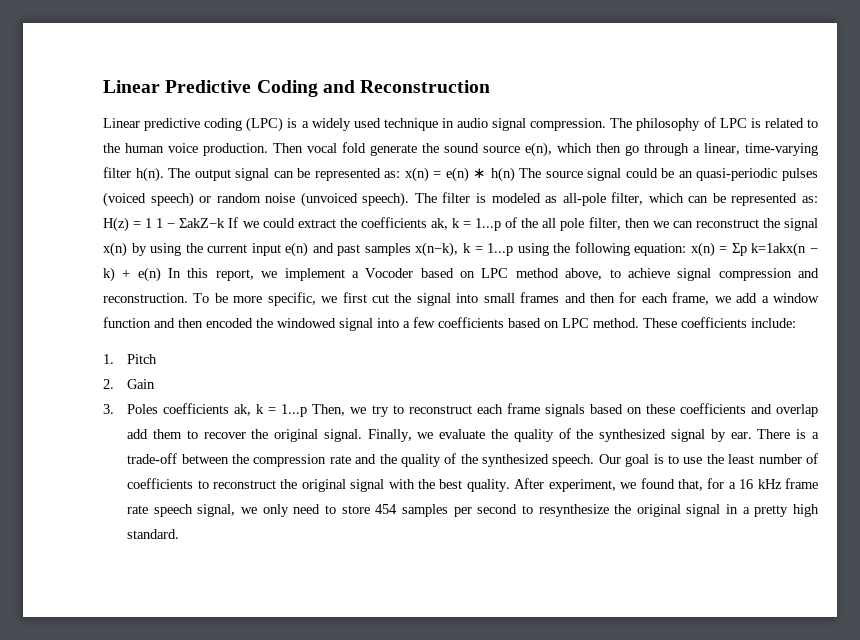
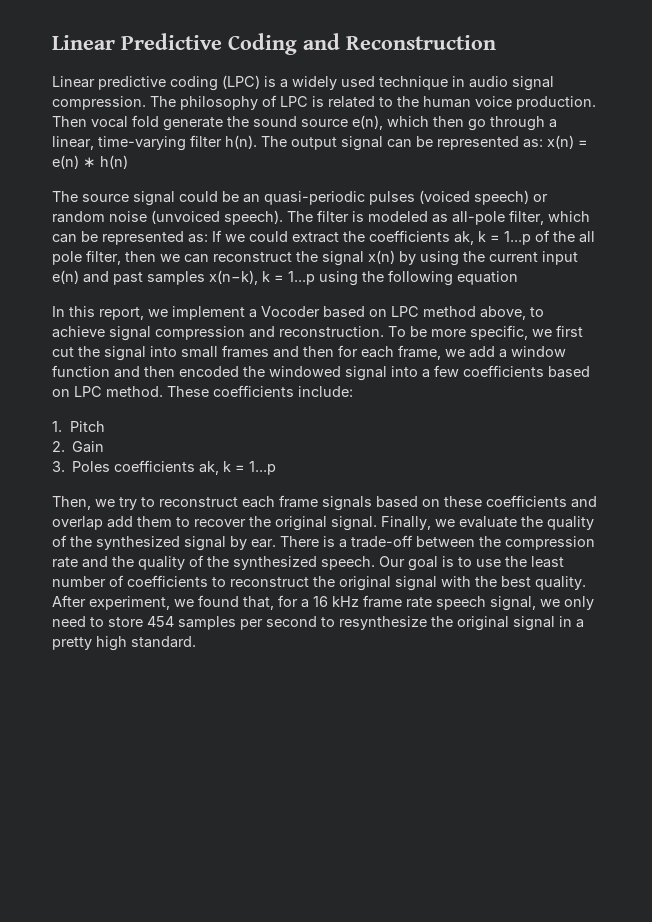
- The output signal can be represented as: x(n) = e(n) ∗ h(n) The source signal could be an quasi-periodic pulses (voiced speech) or random noise (unvoiced speech).
+ The output signal can be represented as: x(n) = e(n) ∗ h(n)
+ The source signal could be an quasi-periodic pulses (voiced speech) or random noise (unvoiced speech).
- H(z) = 1 1 − ΣakZ−k If we could extract the coefficients ak, k = 1...p of the all pole filter, then we can reconstruct the signal x(n) by using the current input e(n) and past samples x(n−k), k = 1...p using the following equation: x(n) = Σp k=1akx(n − k) + e(n) In this report, we implement a Vocoder based on LPC method above, to achieve signal compression and reconstruction.
+ If we could extract the coefficients ak, k = 1...p of the all pole filter, then we can reconstruct the signal x(n) by using the current input e(n) and past samples x(n−k), k = 1...p using the following equation
+ In this report, we implement a Vocoder based on LPC method above, to achieve signal compression and reconstruction.
- 3. Poles coefficients ak, k = 1...p Then, we try to reconstruct each frame signals based on these coefficients and overlap add them to recover the original signal.
+ 3. Poles coefficients ak, k = 1...p
+ Then, we try to reconstruct each frame signals based on these coefficients and overlap add them to recover the original signal.

